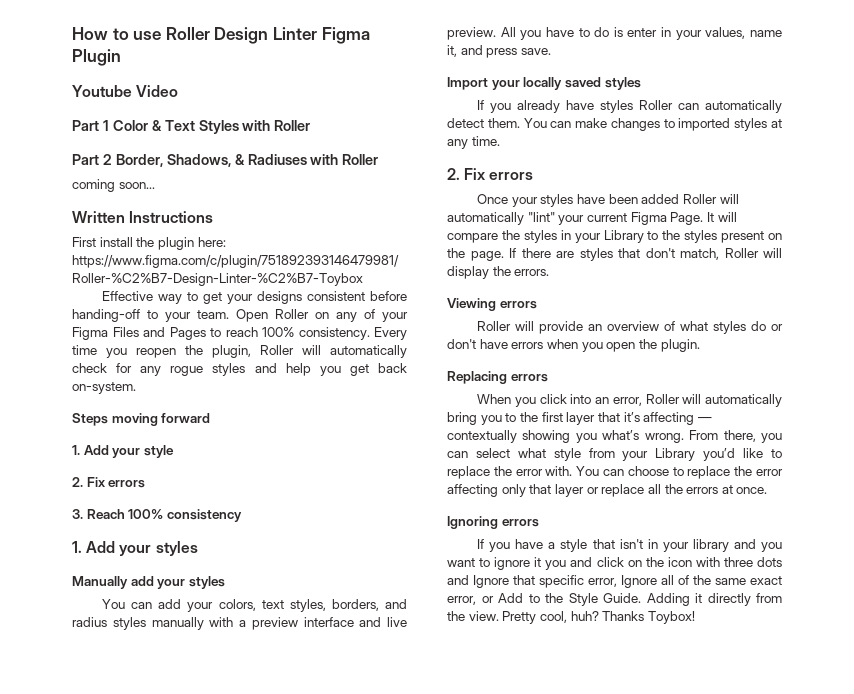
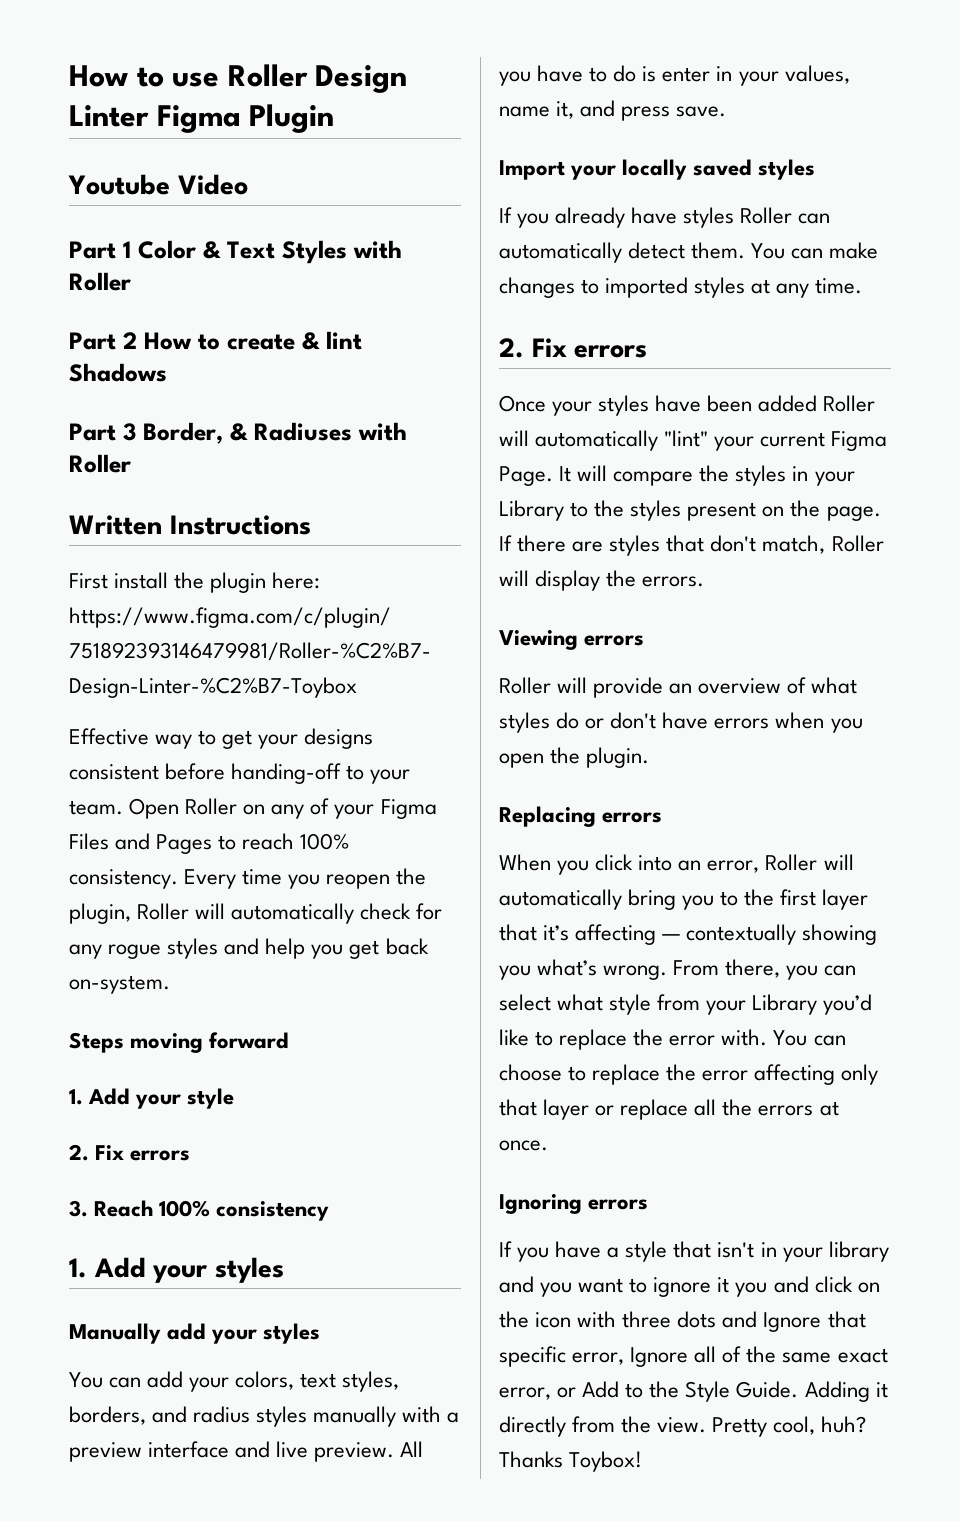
- Part 2 Border, Shadows, & Radiuses with Roller
+ Part 2 How to create & lint Shadows
+ Part 3 Border, & Radiuses with Roller
- coming soon...

